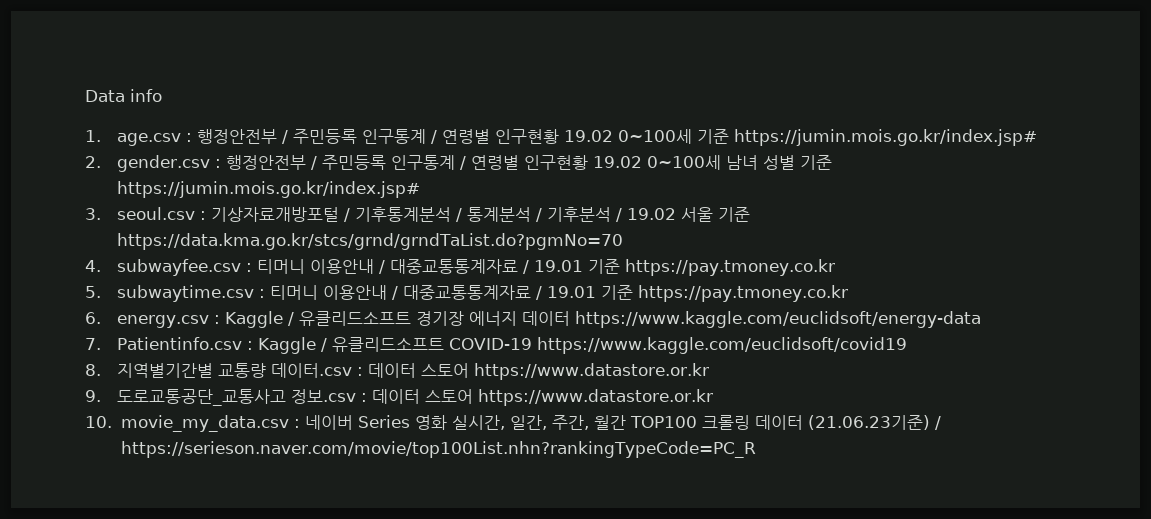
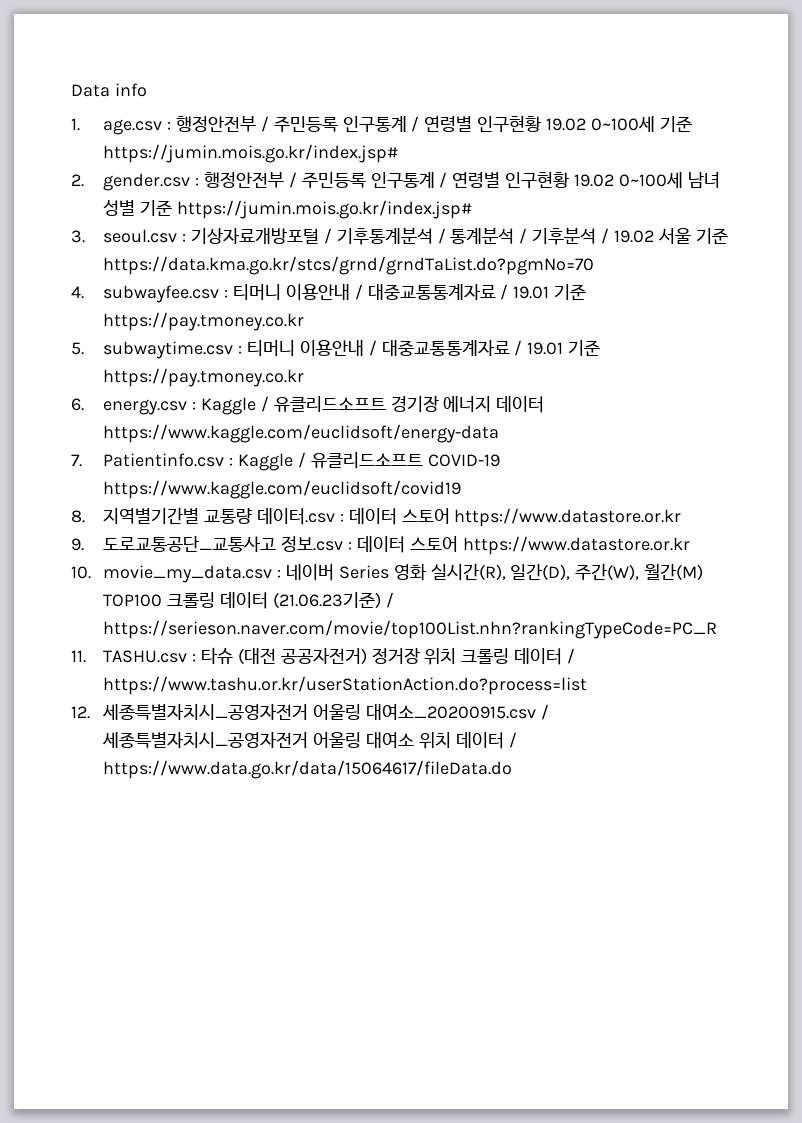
- 10. movie_my_data.csv : 네이버 Series 영화 실시간, 일간, 주간, 월간 TOP100 크롤링 데이터 (21.06.23기준) / https://serieson.naver.com/movie/top100List.nhn?rankingTypeCode=PC_R
+ 10. movie_my_data.csv : 네이버 Series 영화 실시간(R), 일간(D), 주간(W), 월간(M) TOP100 크롤링 데이터 (21.06.23기준) / https://serieson.naver.com/movie/top100List.nhn?rankingTypeCode=PC_R
+ 11. TASHU.csv : 타슈 (대전 공공자전거) 정거장 위치 크롤링 데이터 / https://www.tashu.or.kr/userStationAction.do?process=list
+ 12. 세종특별자치시_공영자전거 어울링 대여소_20200915.csv / 세종특별자치시_공영자전거 어울링 대여소 위치 데이터 / https://www.data.go.kr/data/15064617/fileData.do

